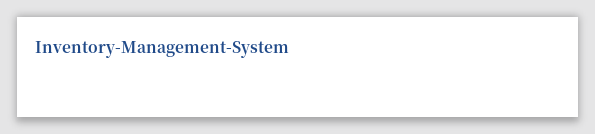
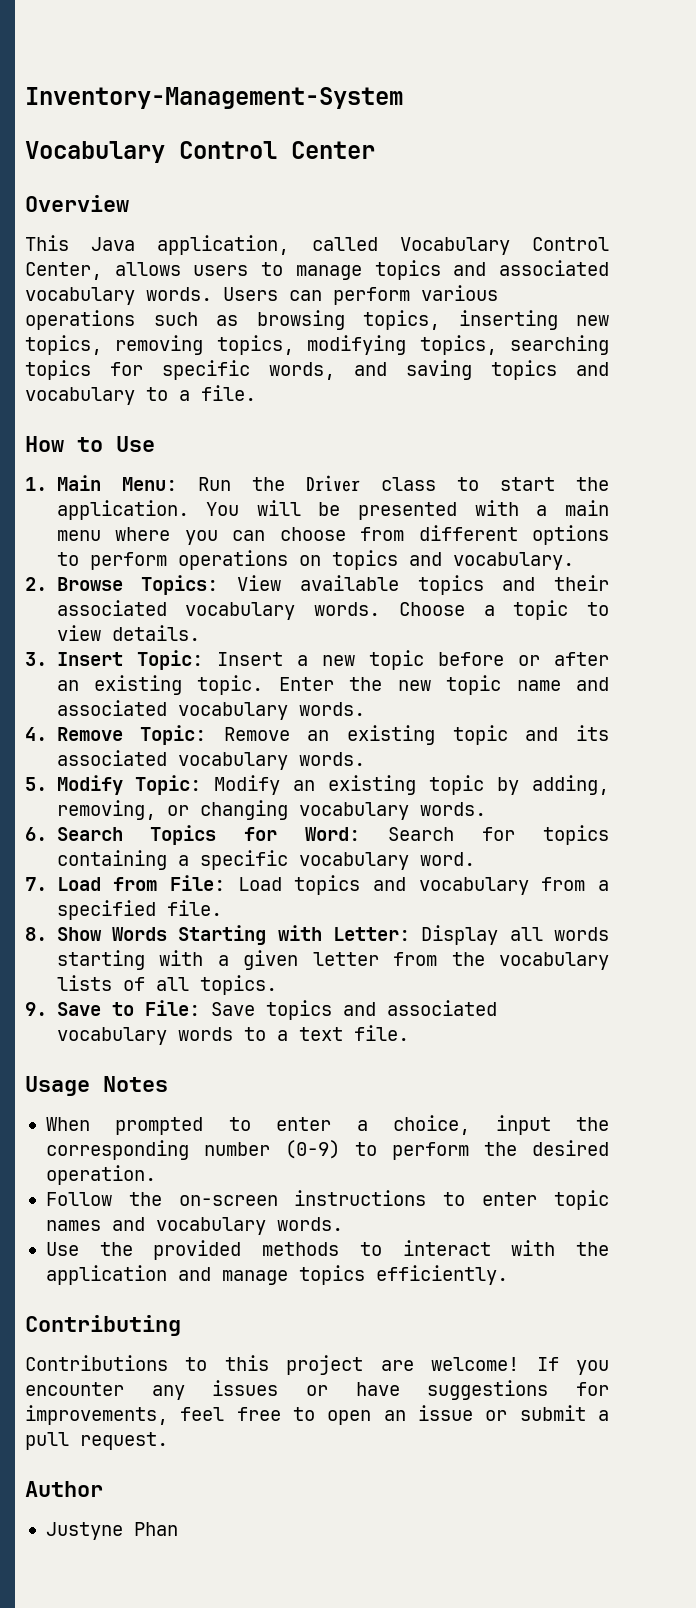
+ Vocabulary Control Center
+ Overview
+ This Java application, called Vocabulary Control Center, allows users to manage topics and associated vocabulary words. Users can perform various operations such as browsing topics, inserting new topics, removing topics, modifying topics, searching topics for specific words, and saving topics and vocabulary to a file.
+ How to Use
+ 1. Main Menu: Run the Driver class to start the application. You will be presented with a main menu where you can choose from different options to perform operations on topics and vocabulary.
+ 2. Browse Topics: View available topics and their associated vocabulary words. Choose a topic to view details.
+ 3. Insert Topic: Insert a new topic before or after an existing topic. Enter the new topic name and associated vocabulary words.
+ 4. Remove Topic: Remove an existing topic and its associated vocabulary words.
+ 5. Modify Topic: Modify an existing topic by adding, removing, or changing vocabulary words.
+ 6. Search Topics for Word: Search for topics containing a specific vocabulary word.
+ 7. Load from File: Load topics and vocabulary from a specified file.
+ 8. Show Words Starting with Letter: Display all words starting with a given letter from the vocabulary lists of all topics.
+ 9. Save to File: Save topics and associated vocabulary words to a text file.
+ Usage Notes
+ When prompted to enter a choice, input the corresponding number (0-9) to perform the desired operation.
+ Follow the on-screen instructions to enter topic names and vocabulary words.
+ Use the provided methods to interact with the application and manage topics efficiently.
+ Contributing
+ Contributions to this project are welcome! If you encounter any issues or have suggestions for improvements, feel free to open an issue or submit a pull request.
+ Author
+ Justyne Phan

